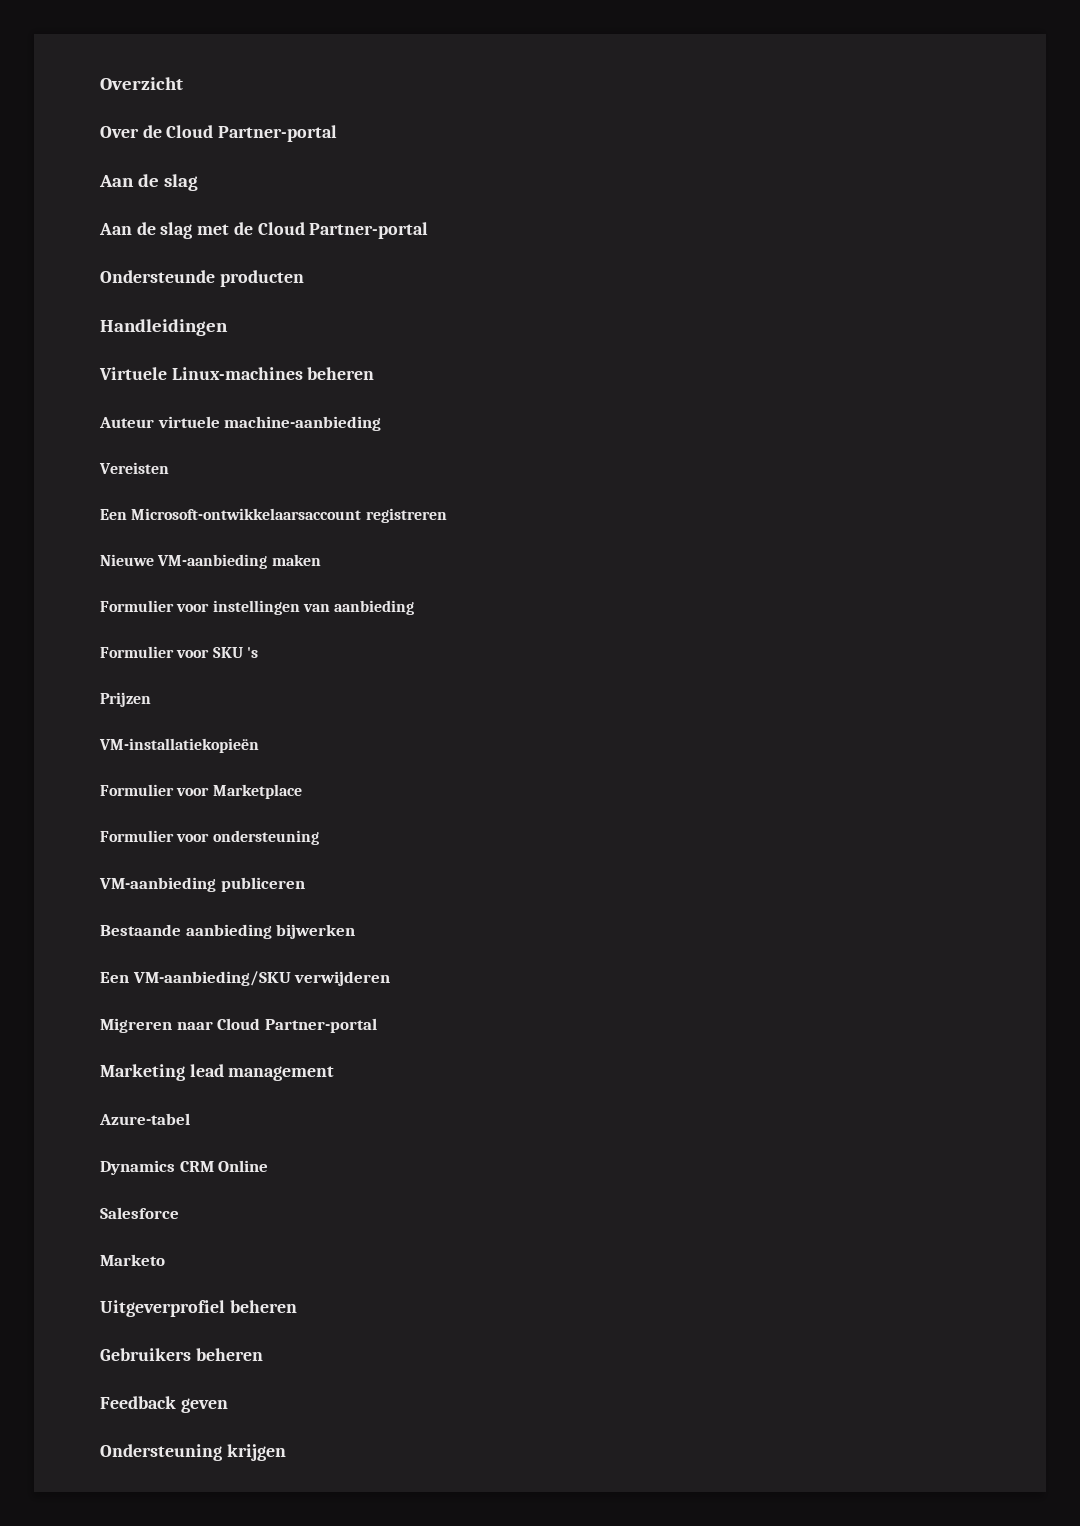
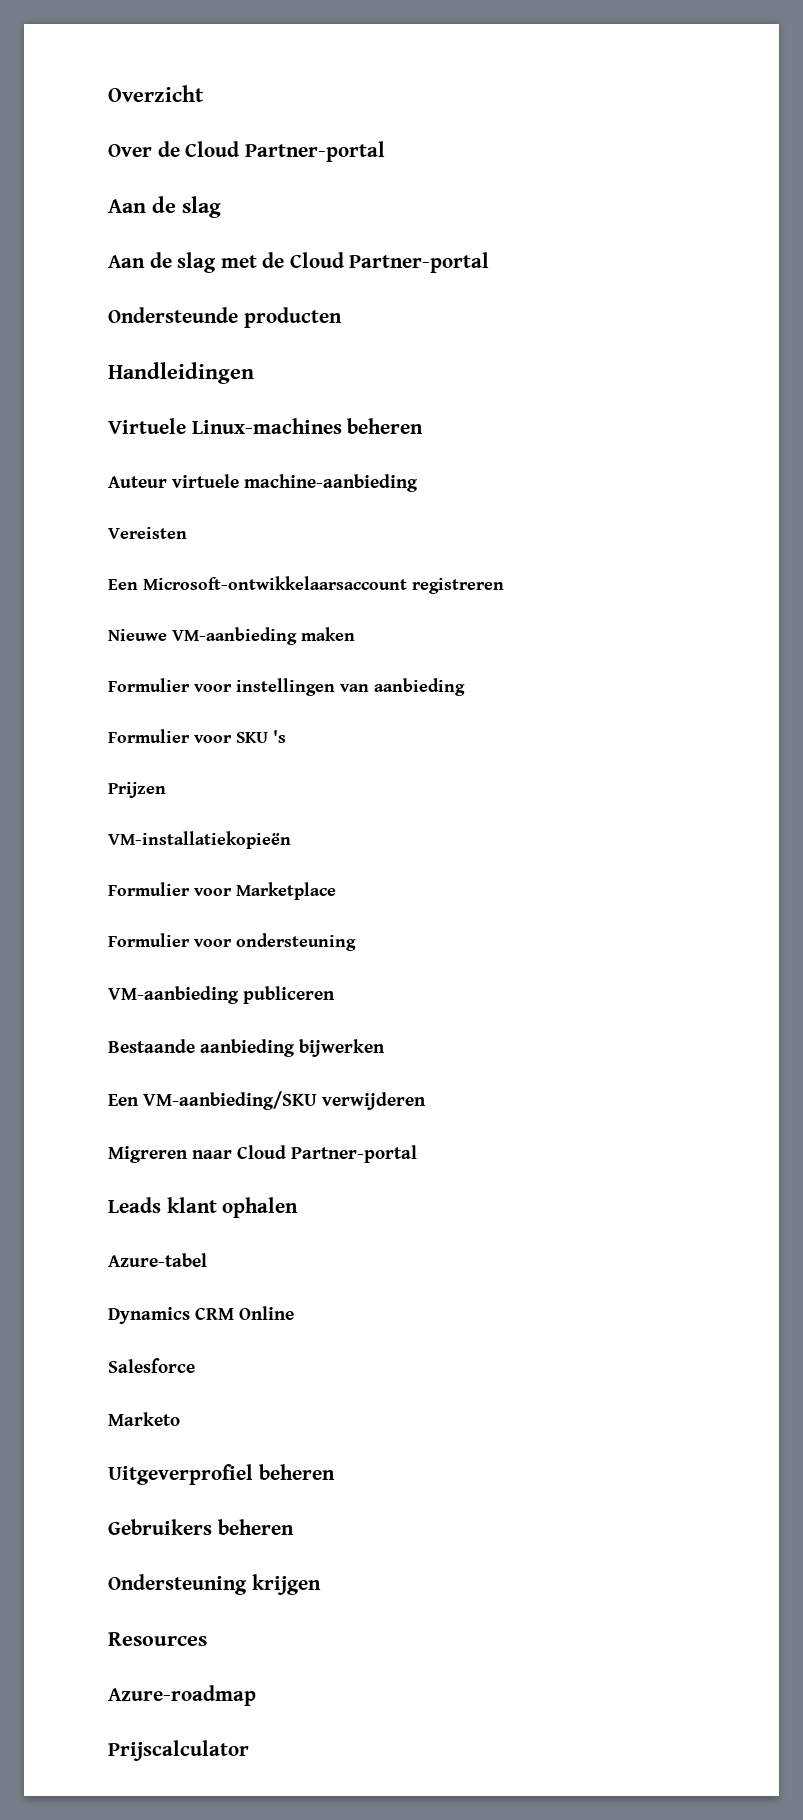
- Marketing lead management
+ Leads klant ophalen
- Feedback geven
+ Resources
+ Azure-roadmap
+ Prijscalculator

